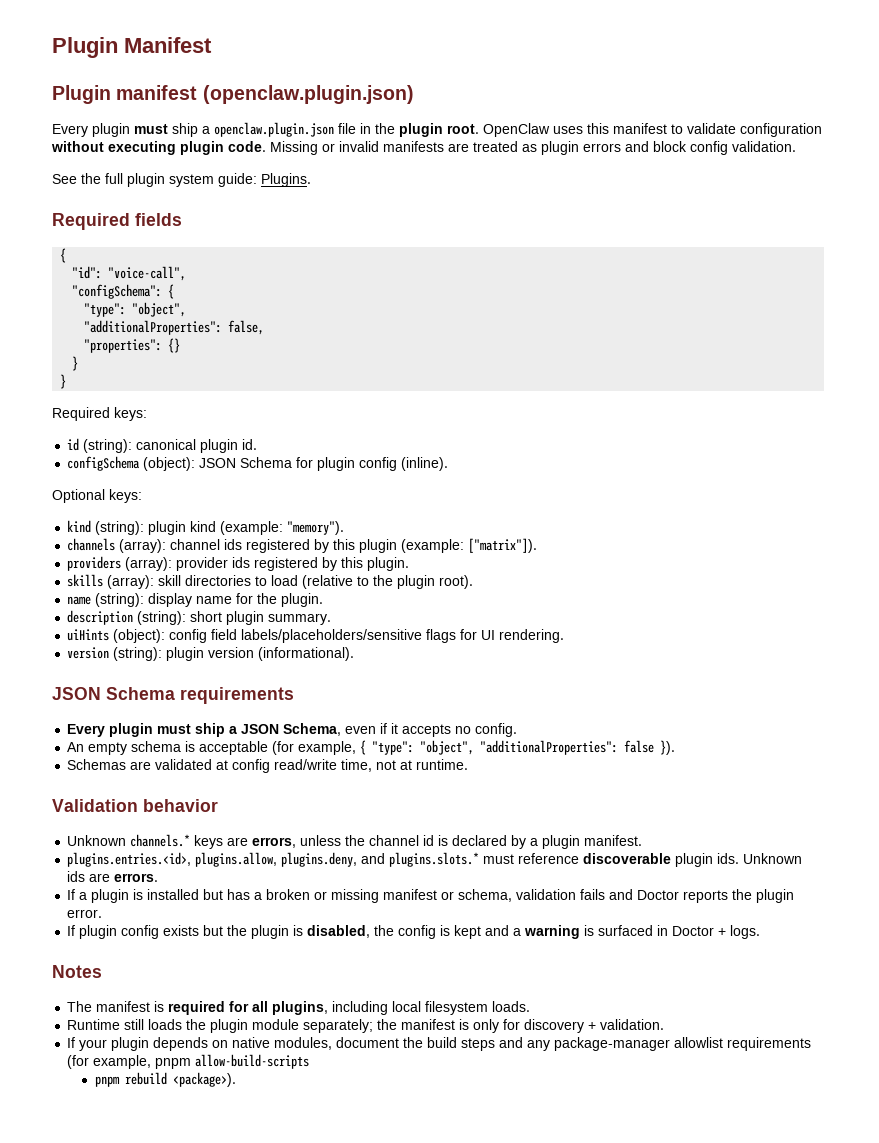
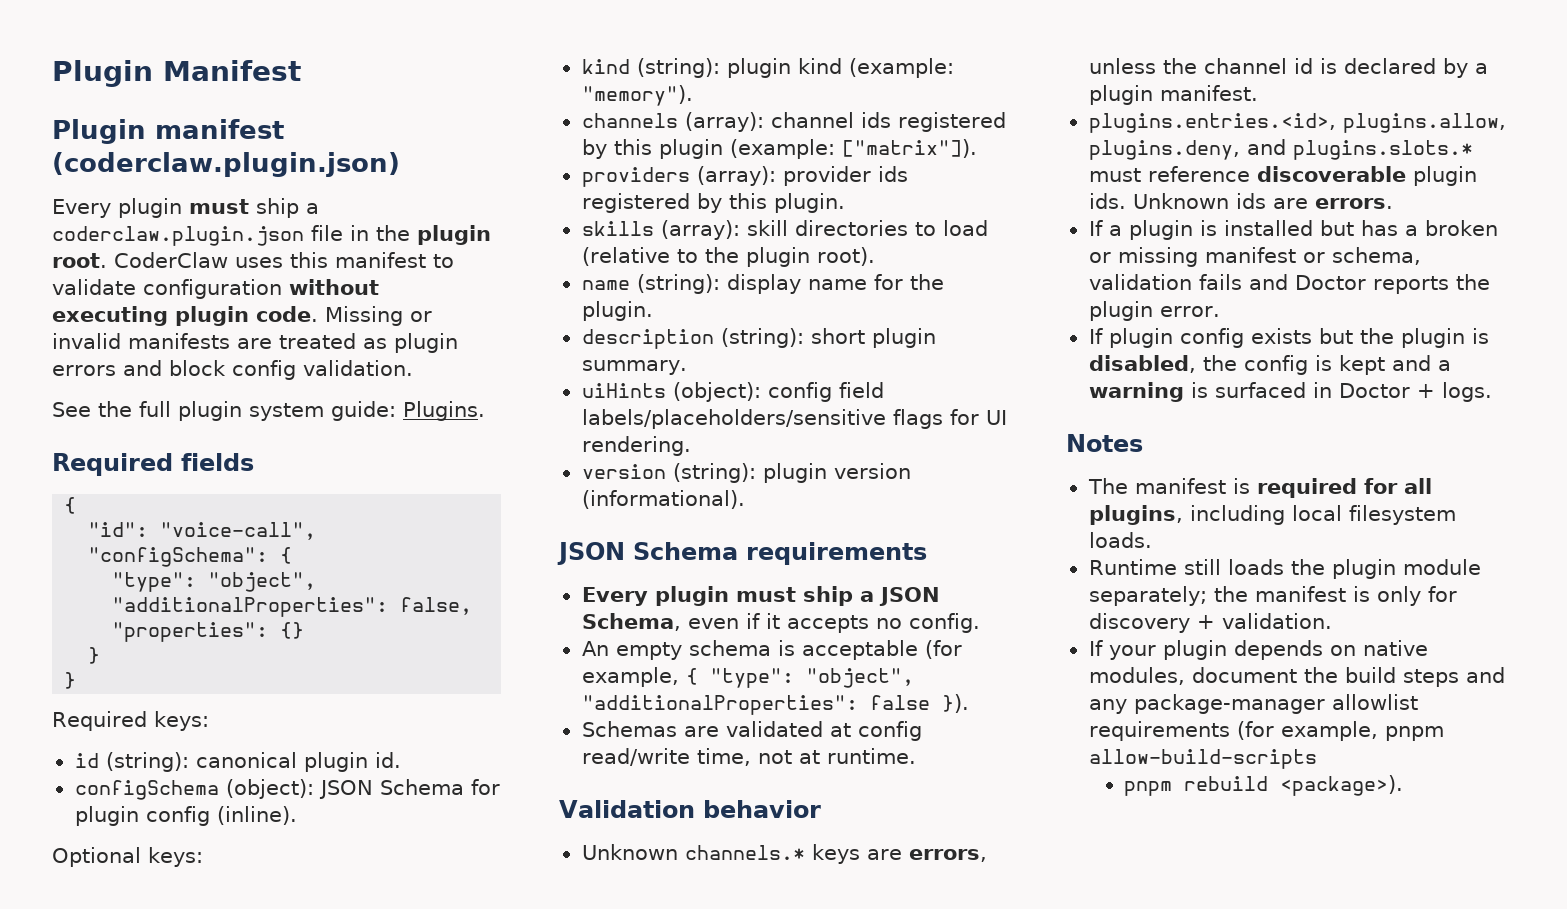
- Plugin manifest (openclaw.plugin.json)
- Every plugin must ship a openclaw.plugin.json file in the plugin root.
+ Plugin manifest (coderclaw.plugin.json)
+ Every plugin must ship a coderclaw.plugin.json file in the plugin root.
- OpenClaw uses this manifest to validate configuration without executing plugin code.
+ CoderClaw uses this manifest to validate configuration without executing plugin code.

